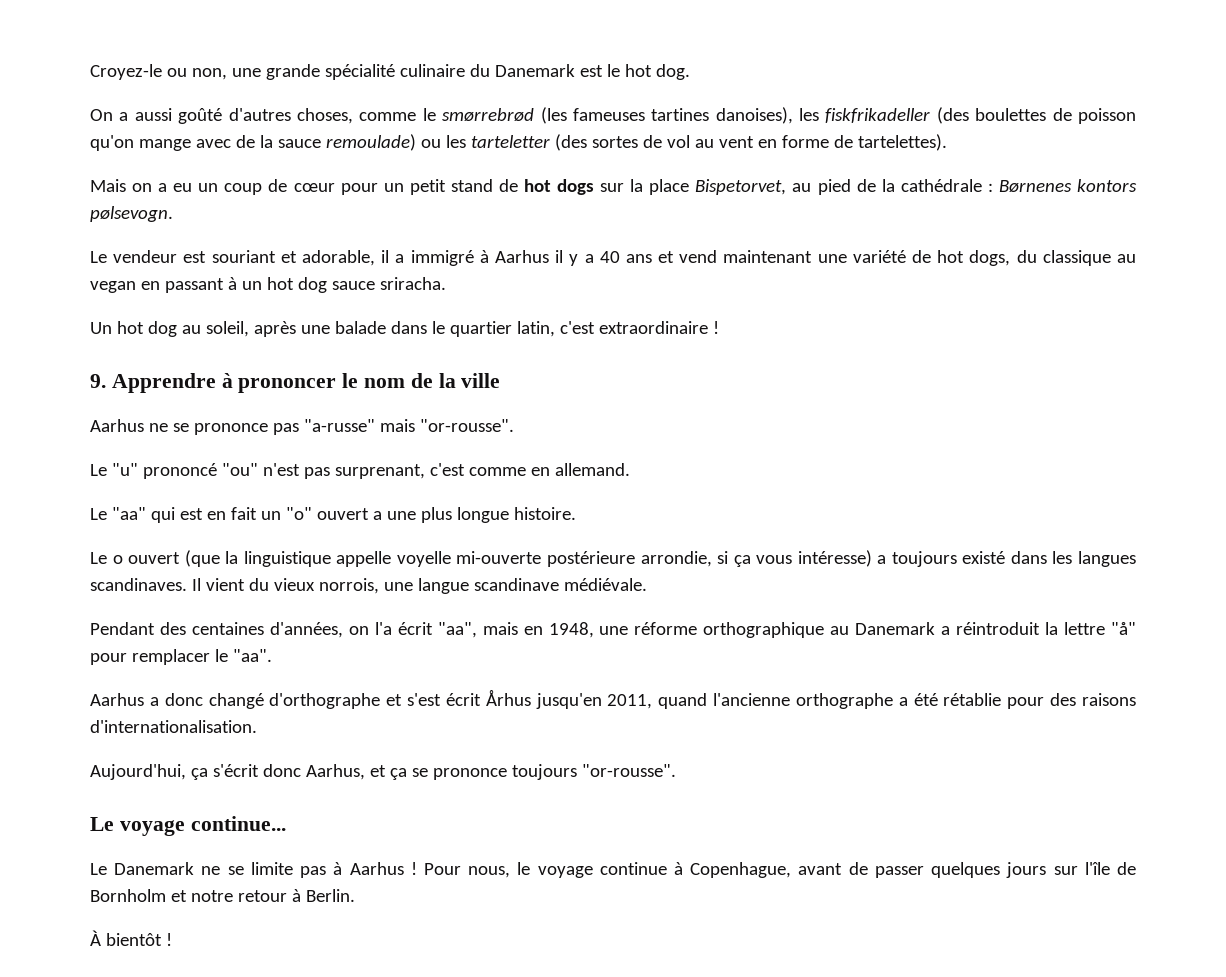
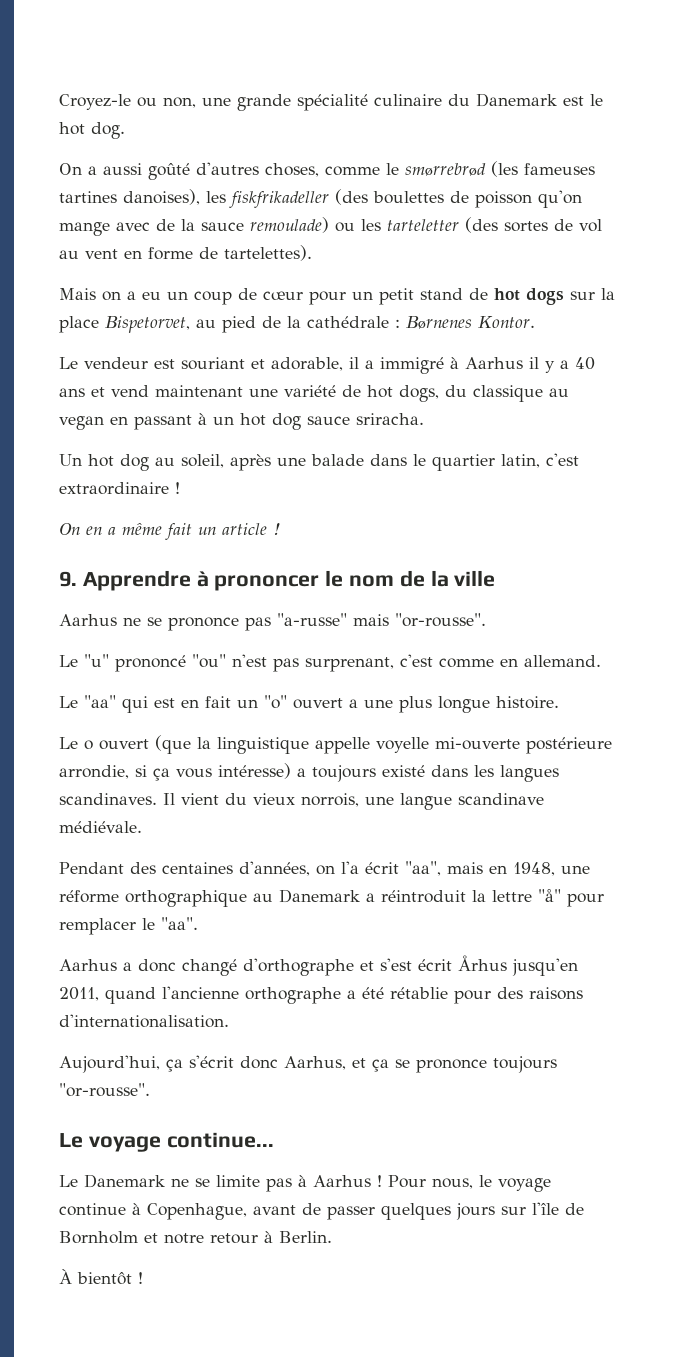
- Mais on a eu un coup de cœur pour un petit stand de hot dogs sur la place Bispetorvet, au pied de la cathédrale : Børnenes kontors pølsevogn.
+ Mais on a eu un coup de cœur pour un petit stand de hot dogs sur la place Bispetorvet, au pied de la cathédrale : Børnenes Kontor.
+ On en a même fait un article !

